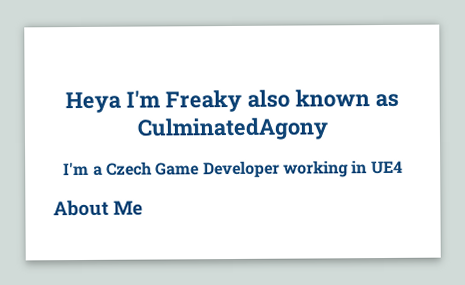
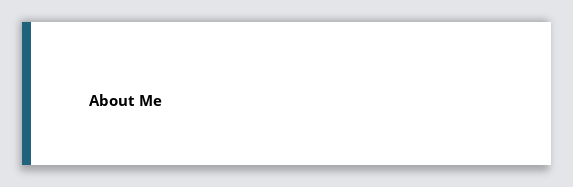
- Heya I'm Freaky also known as CulminatedAgony
- I'm a Czech Game Developer working in UE4

